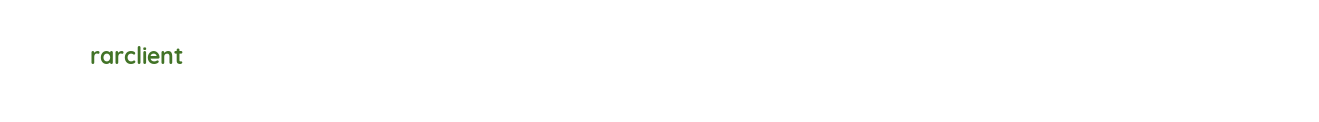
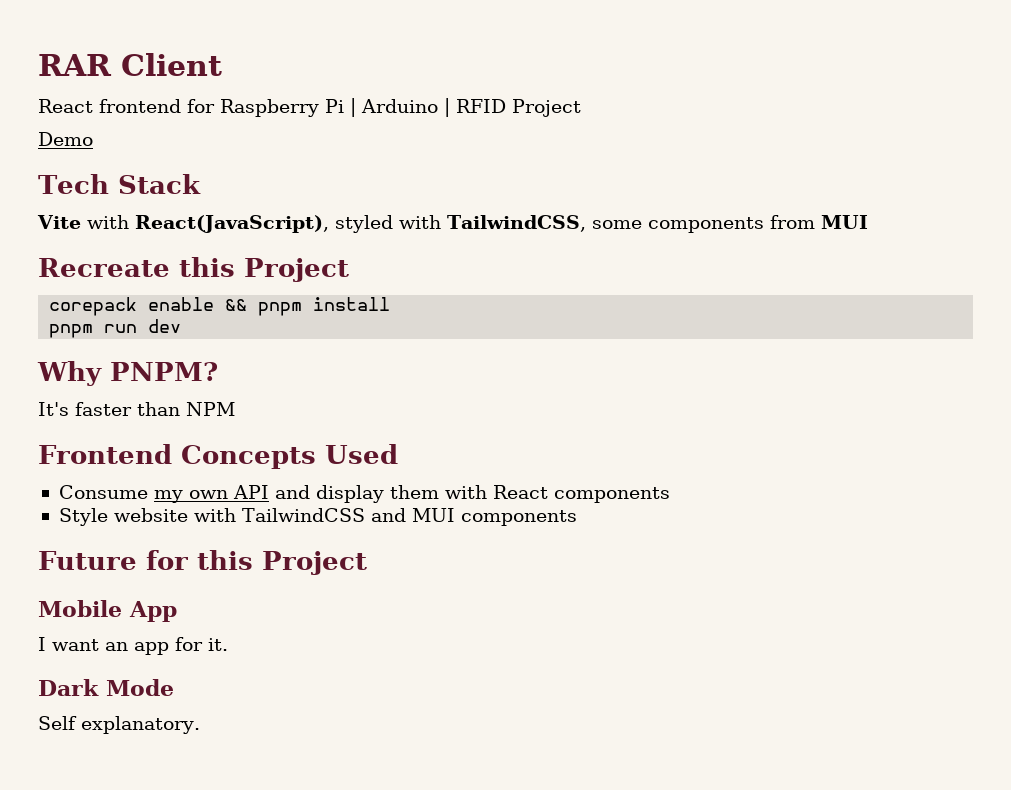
- rarclient
+ RAR Client
+ React frontend for Raspberry Pi | Arduino | RFID Project
+ Demo
+ Tech Stack
+ Vite with React(JavaScript), styled with TailwindCSS, some components from MUI
+ Recreate this Project
+ corepack enable && pnpm install
+ pnpm run dev
+ Why PNPM?
+ It's faster than NPM
+ Frontend Concepts Used
+ Consume my own API and display them with React components
+ Style website with TailwindCSS and MUI components
+ Future for this Project
+ Mobile App
+ I want an app for it.
+ Dark Mode
+ Self explanatory.

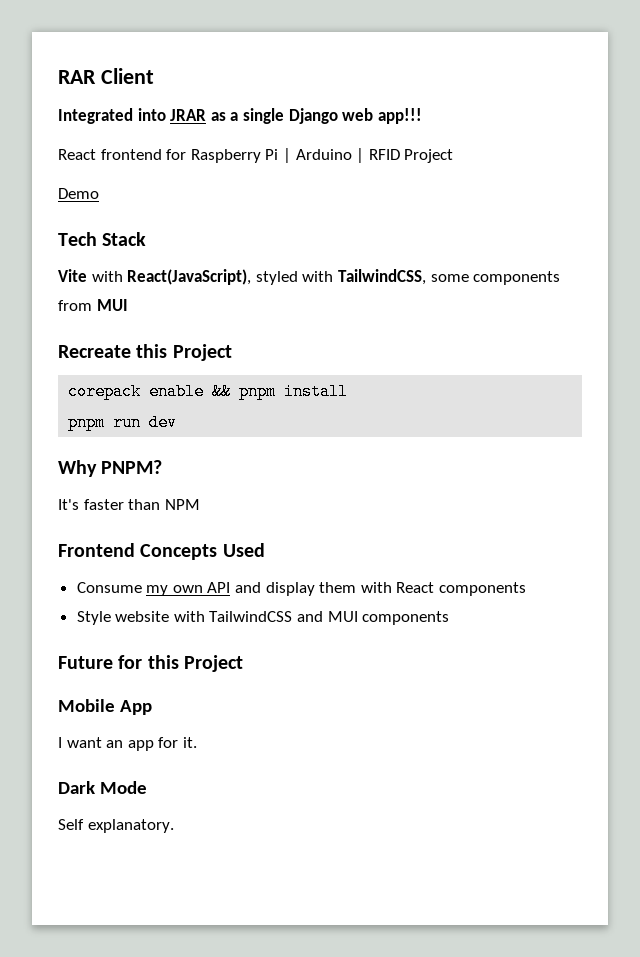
+ Integrated into JRAR as a single Django web app!!!

